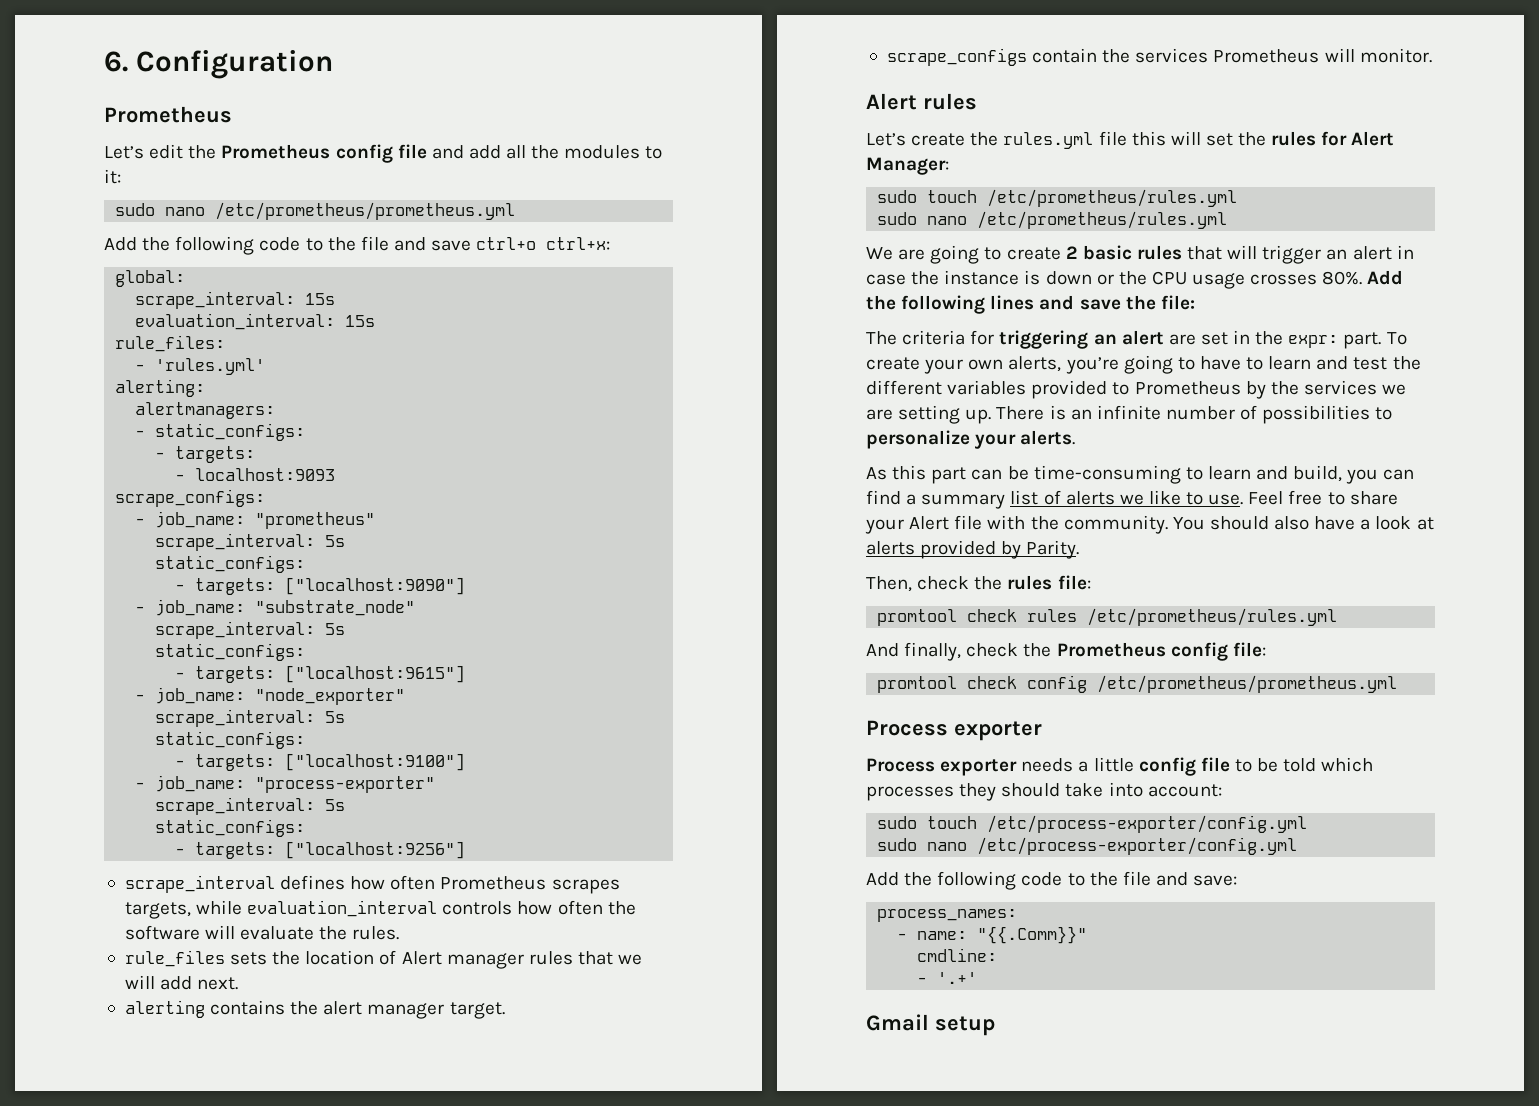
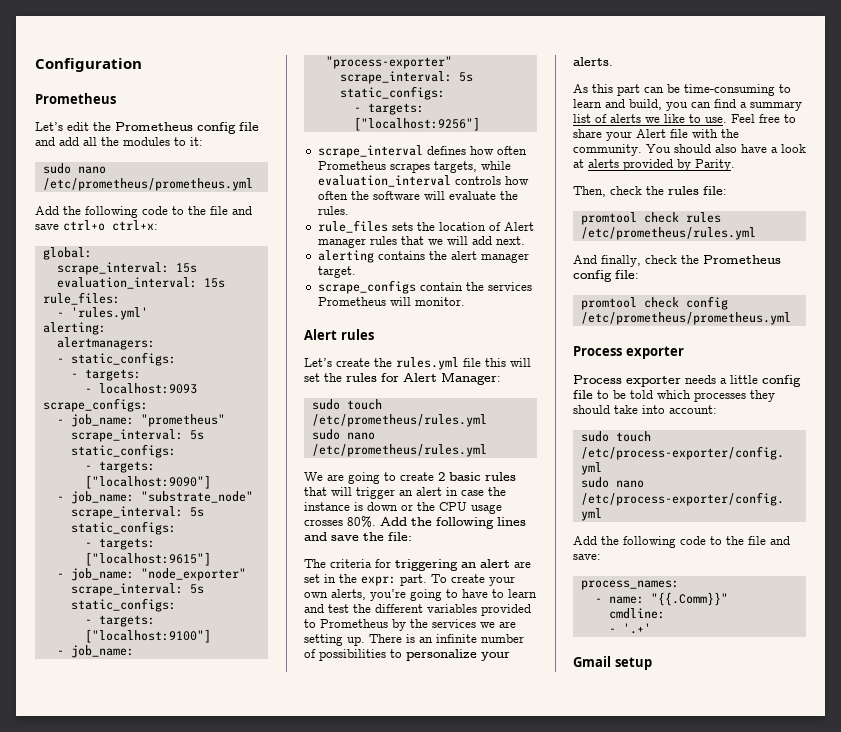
- 6. Configuration
+ Configuration

